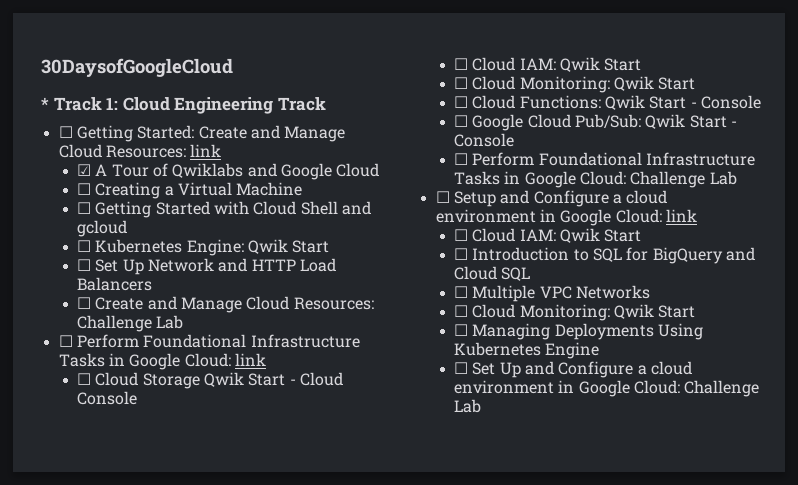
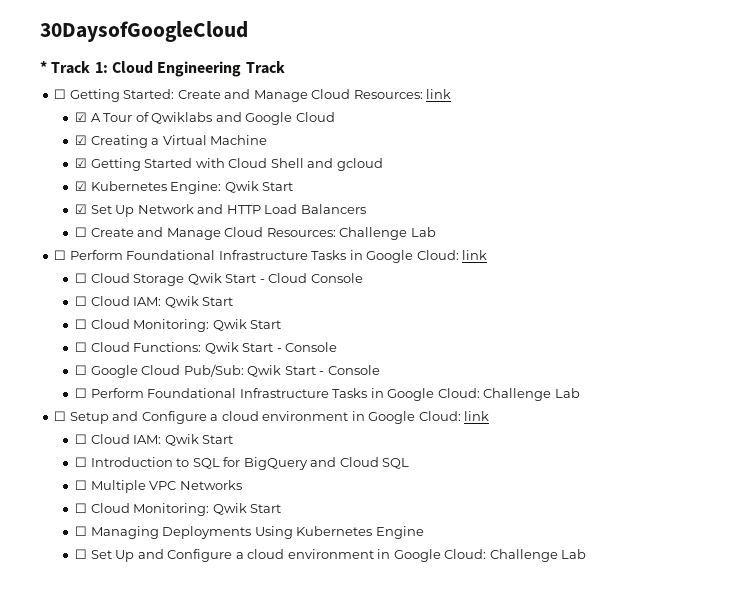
- ☐ Creating a Virtual Machine
+ ☑ Creating a Virtual Machine
- ☐ Getting Started with Cloud Shell and gcloud
+ ☑ Getting Started with Cloud Shell and gcloud
- ☐ Kubernetes Engine: Qwik Start
+ ☑ Kubernetes Engine: Qwik Start
- ☐ Set Up Network and HTTP Load Balancers
+ ☑ Set Up Network and HTTP Load Balancers

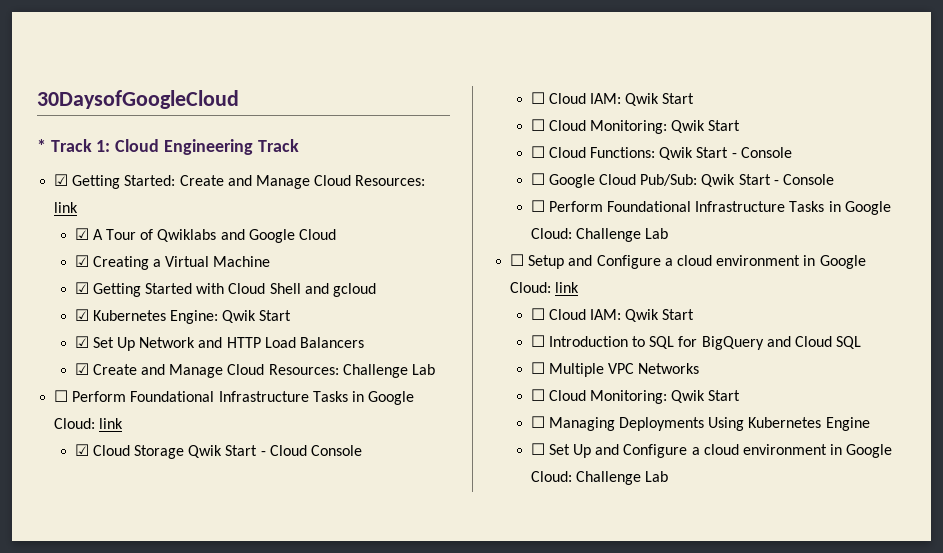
- ☐ Getting Started: Create and Manage Cloud Resources: link
+ ☑ Getting Started: Create and Manage Cloud Resources: link
- ☐ Create and Manage Cloud Resources: Challenge Lab
+ ☑ Create and Manage Cloud Resources: Challenge Lab
- ☐ Cloud Storage Qwik Start - Cloud Console
+ ☑ Cloud Storage Qwik Start - Cloud Console

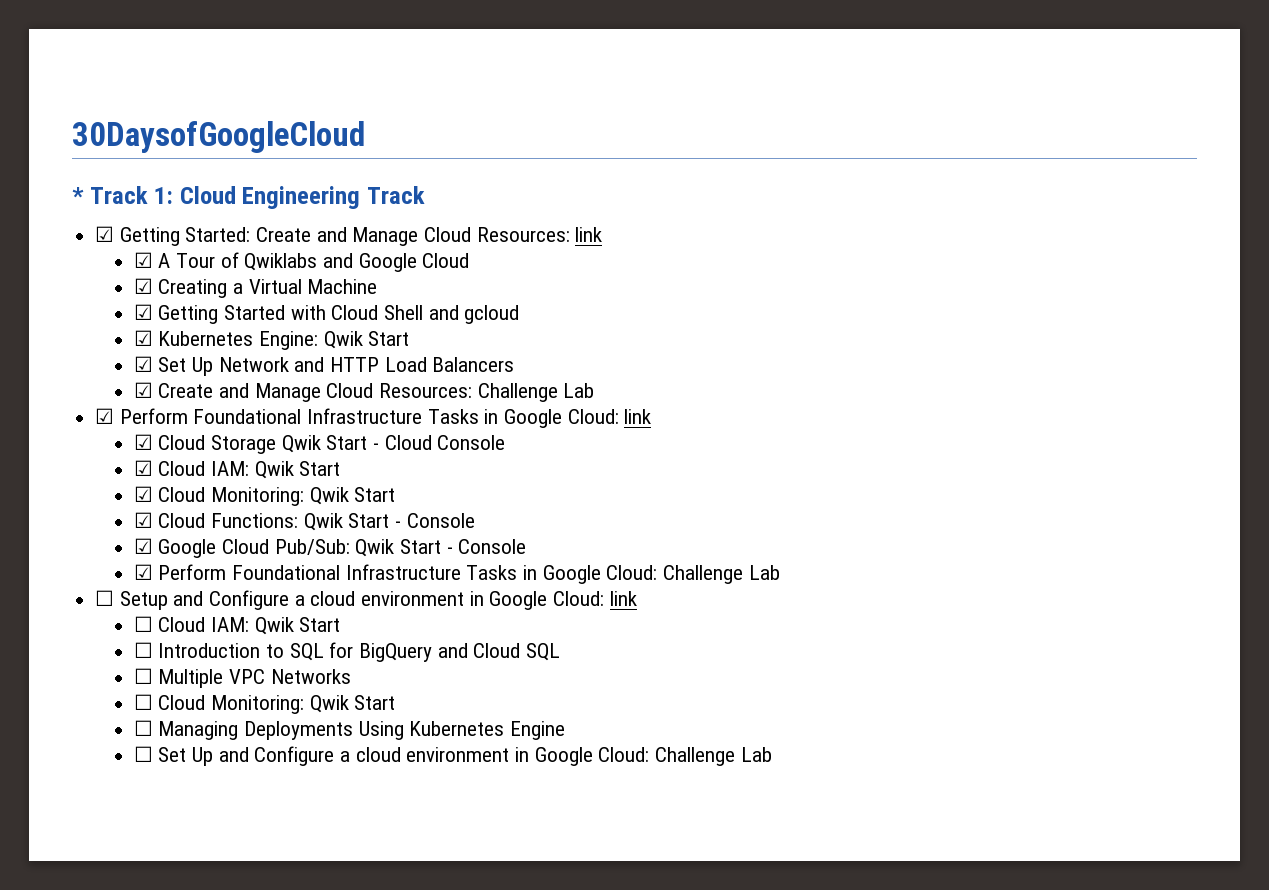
- ☐ Perform Foundational Infrastructure Tasks in Google Cloud: link
+ ☑ Perform Foundational Infrastructure Tasks in Google Cloud: link
  ☑ Cloud Storage Qwik Start - Cloud Console
- ☐ Cloud IAM: Qwik Start
- ☐ Cloud Monitoring: Qwik Start
- ☐ Cloud Functions: Qwik Start - Console
+ ☑ Cloud IAM: Qwik Start
+ ☑ Cloud Monitoring: Qwik Start
+ ☑ Cloud Functions: Qwik Start - Console
- ☐ Google Cloud Pub/Sub: Qwik Start - Console
+ ☑ Google Cloud Pub/Sub: Qwik Start - Console
- ☐ Perform Foundational Infrastructure Tasks in Google Cloud: Challenge Lab
+ ☑ Perform Foundational Infrastructure Tasks in Google Cloud: Challenge Lab

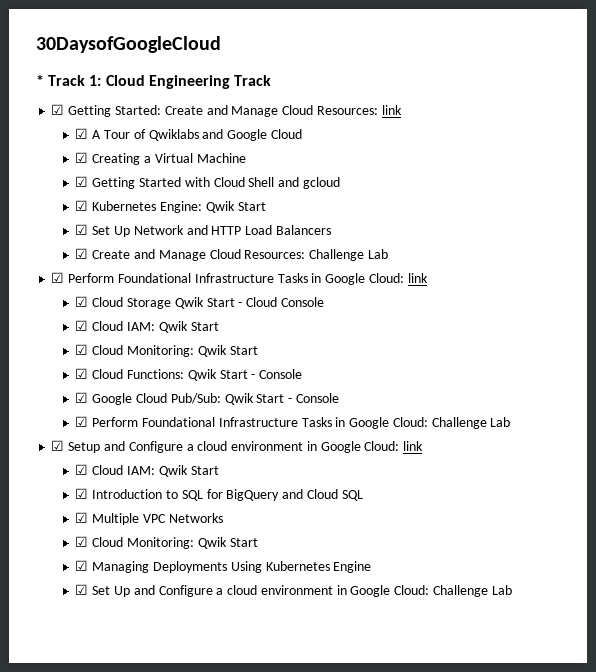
- ☐ Setup and Configure a cloud environment in Google Cloud: link
- ☐ Cloud IAM: Qwik Start
- ☐ Introduction to SQL for BigQuery and Cloud SQL
+ ☑ Setup and Configure a cloud environment in Google Cloud: link
+ ☑ Cloud IAM: Qwik Start
+ ☑ Introduction to SQL for BigQuery and Cloud SQL
- ☐ Multiple VPC Networks
- ☐ Cloud Monitoring: Qwik Start
- ☐ Managing Deployments Using Kubernetes Engine
+ ☑ Multiple VPC Networks
+ ☑ Cloud Monitoring: Qwik Start
+ ☑ Managing Deployments Using Kubernetes Engine
- ☐ Set Up and Configure a cloud environment in Google Cloud: Challenge Lab
+ ☑ Set Up and Configure a cloud environment in Google Cloud: Challenge Lab

